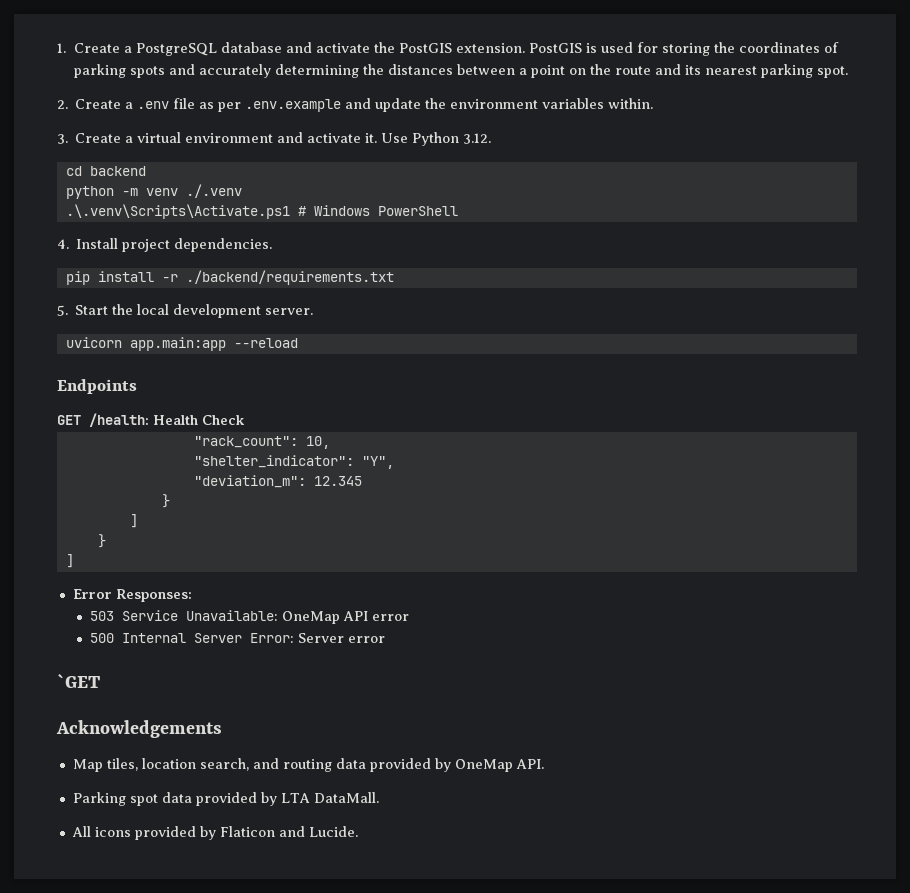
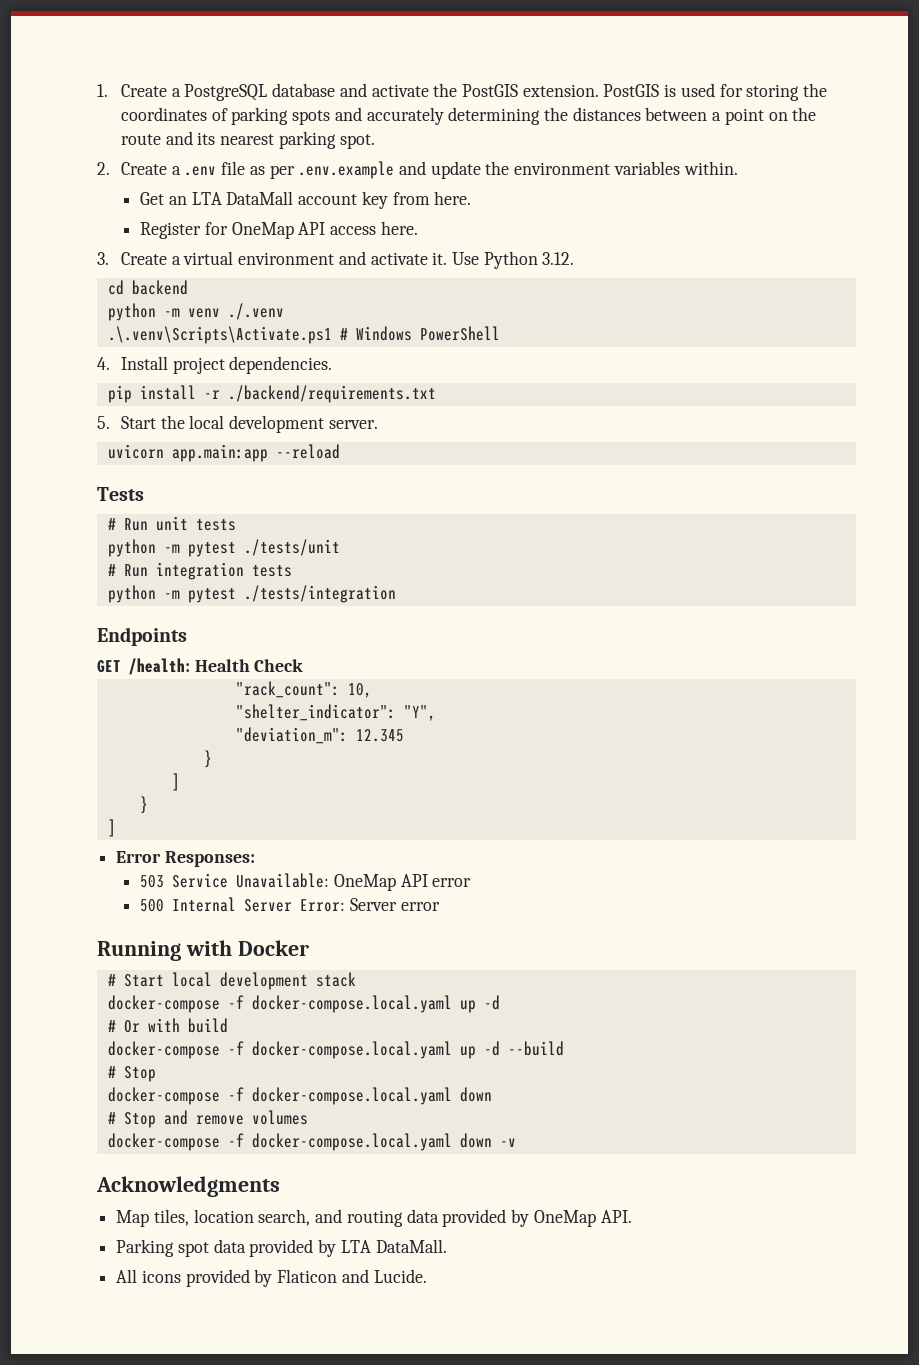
+ Get an LTA DataMall account key from here.
+ Register for OneMap API access here.
+ Tests
+ # Run unit tests
+ python -m pytest ./tests/unit
+ # Run integration tests
+ python -m pytest ./tests/integration
- `GET
- Acknowledgements
+ Running with Docker
+ # Start local development stack
+ docker-compose -f docker-compose.local.yaml up -d
+ # Or with build
+ docker-compose -f docker-compose.local.yaml up -d --build
+ # Stop
+ docker-compose -f docker-compose.local.yaml down
+ # Stop and remove volumes
+ docker-compose -f docker-compose.local.yaml down -v
+ Acknowledgments

